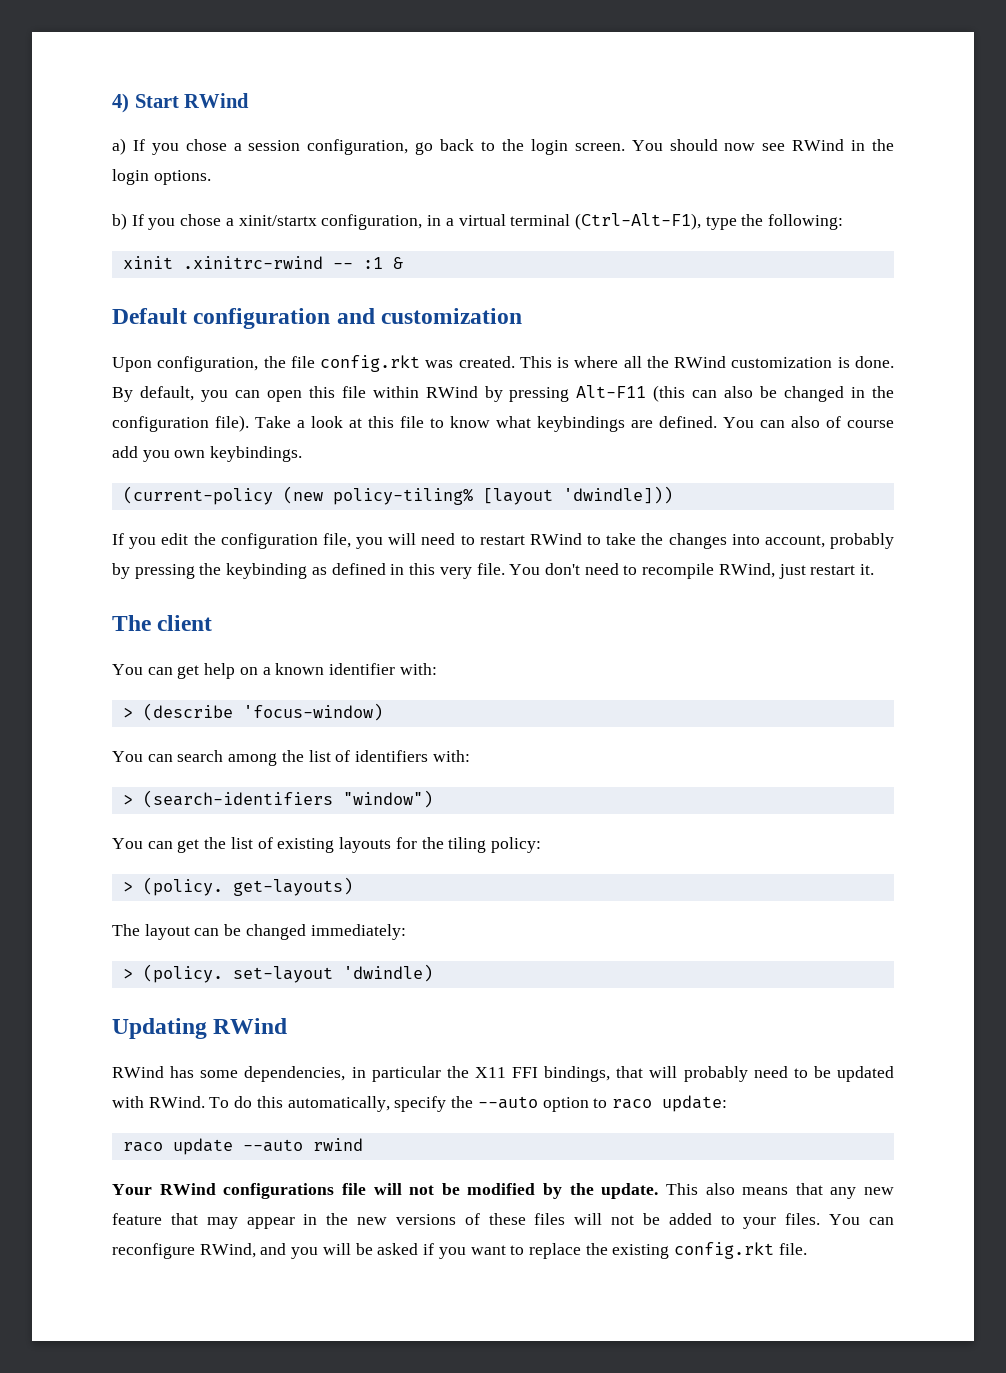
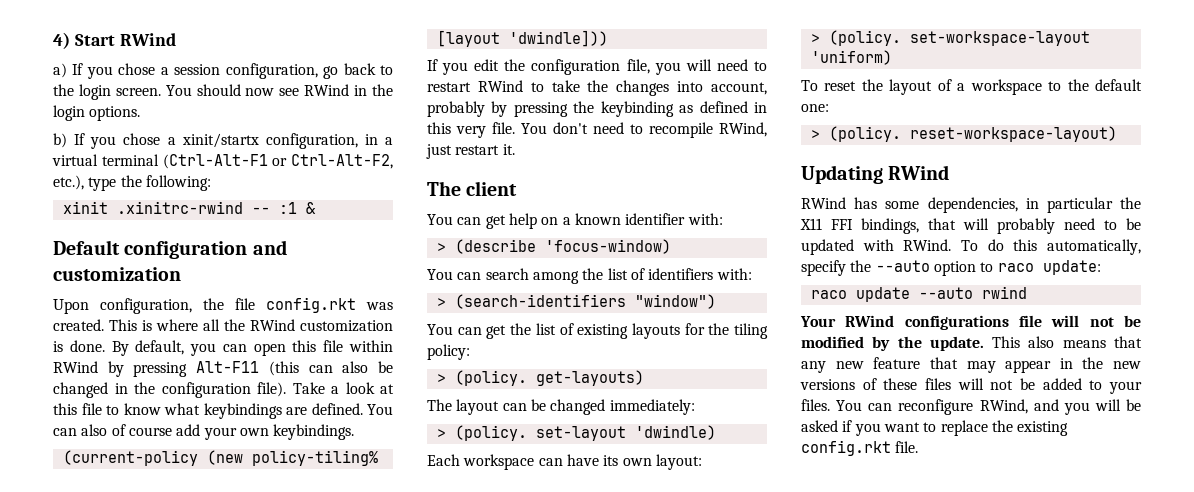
- b) If you chose a xinit/startx configuration, in a virtual terminal (Ctrl-Alt-F1), type the following:
+ b) If you chose a xinit/startx configuration, in a virtual terminal (Ctrl-Alt-F1 or Ctrl-Alt-F2, etc.), type the following:
- You can also of course add you own keybindings.
+ You can also of course add your own keybindings.
+ Each workspace can have its own layout:
+ > (policy. set-workspace-layout 'uniform)
+ To reset the layout of a workspace to the default one:
+ > (policy. reset-workspace-layout)

